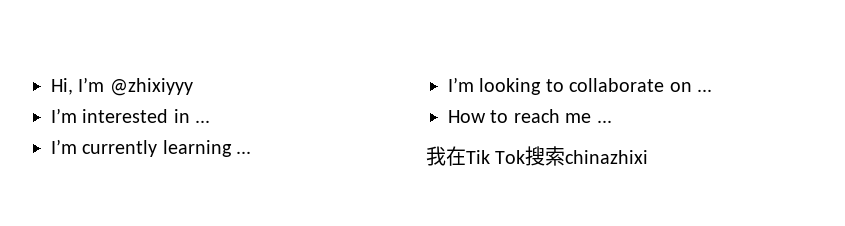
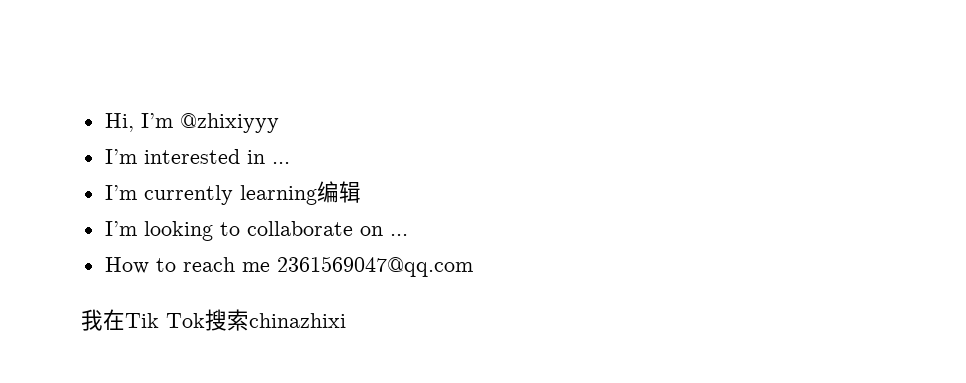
- I’m currently learning ...
+ I’m currently learning编辑
- How to reach me ...
+ How to reach me 2361569047@qq.com

